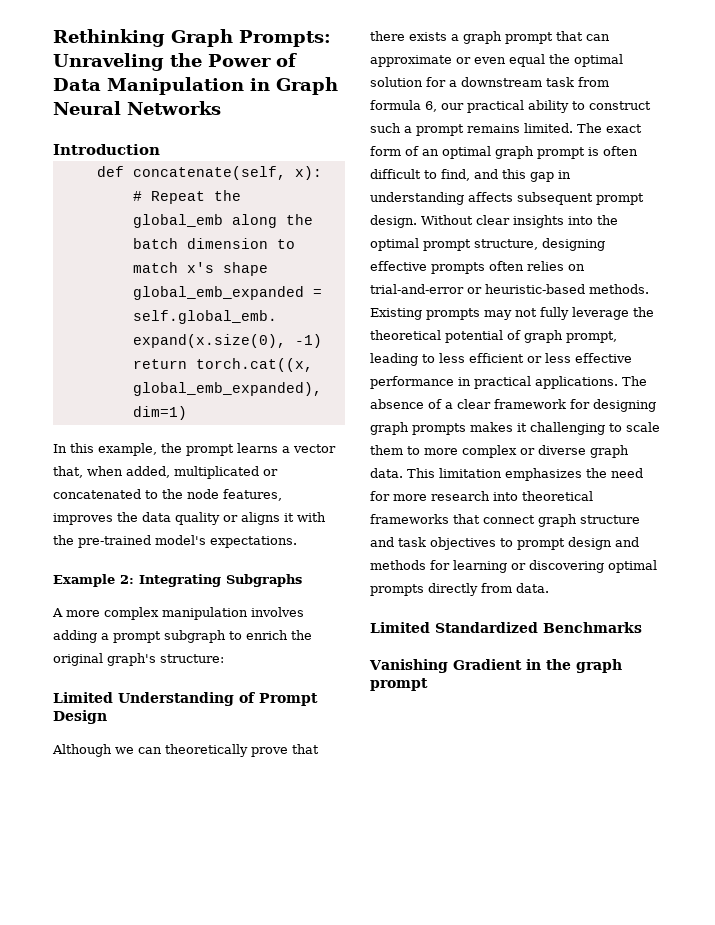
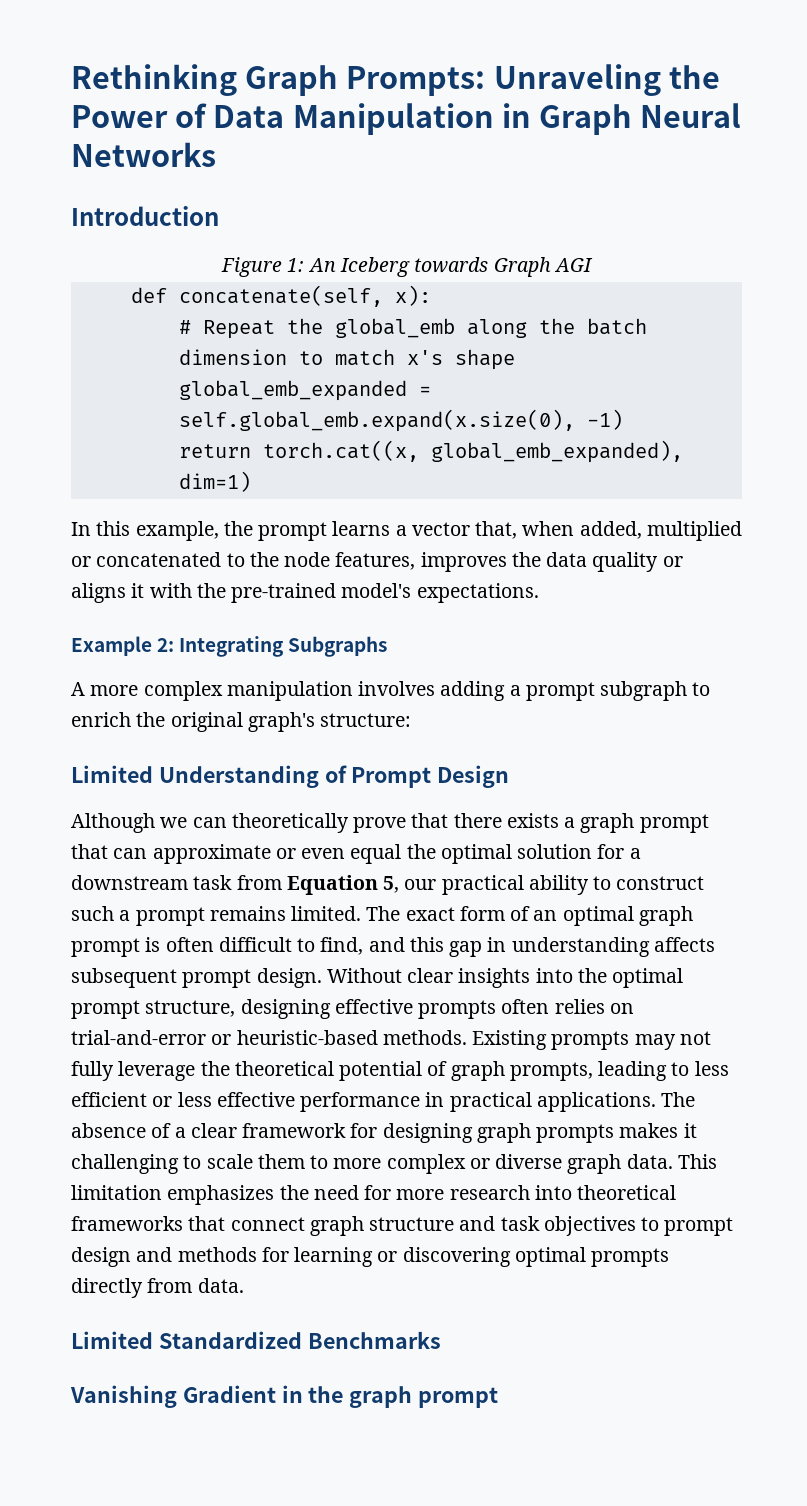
+ Figure 1: An Iceberg towards Graph AGI
- In this example, the prompt learns a vector that, when added, multiplicated or concatenated to the node features, improves the data quality or aligns it with the pre-trained model's expectations.
+ In this example, the prompt learns a vector that, when added, multiplied or concatenated to the node features, improves the data quality or aligns it with the pre-trained model's expectations.
- Although we can theoretically prove that there exists a graph prompt that can approximate or even equal the optimal solution for a downstream task from formula 6, our practical ability to construct such a prompt remains limited.
+ Although we can theoretically prove that there exists a graph prompt that can approximate or even equal the optimal solution for a downstream task from Equation 5, our practical ability to construct such a prompt remains limited.
- Existing prompts may not fully leverage the theoretical potential of graph prompt, leading to less efficient or less effective performance in practical applications.
+ Existing prompts may not fully leverage the theoretical potential of graph prompts, leading to less efficient or less effective performance in practical applications.

